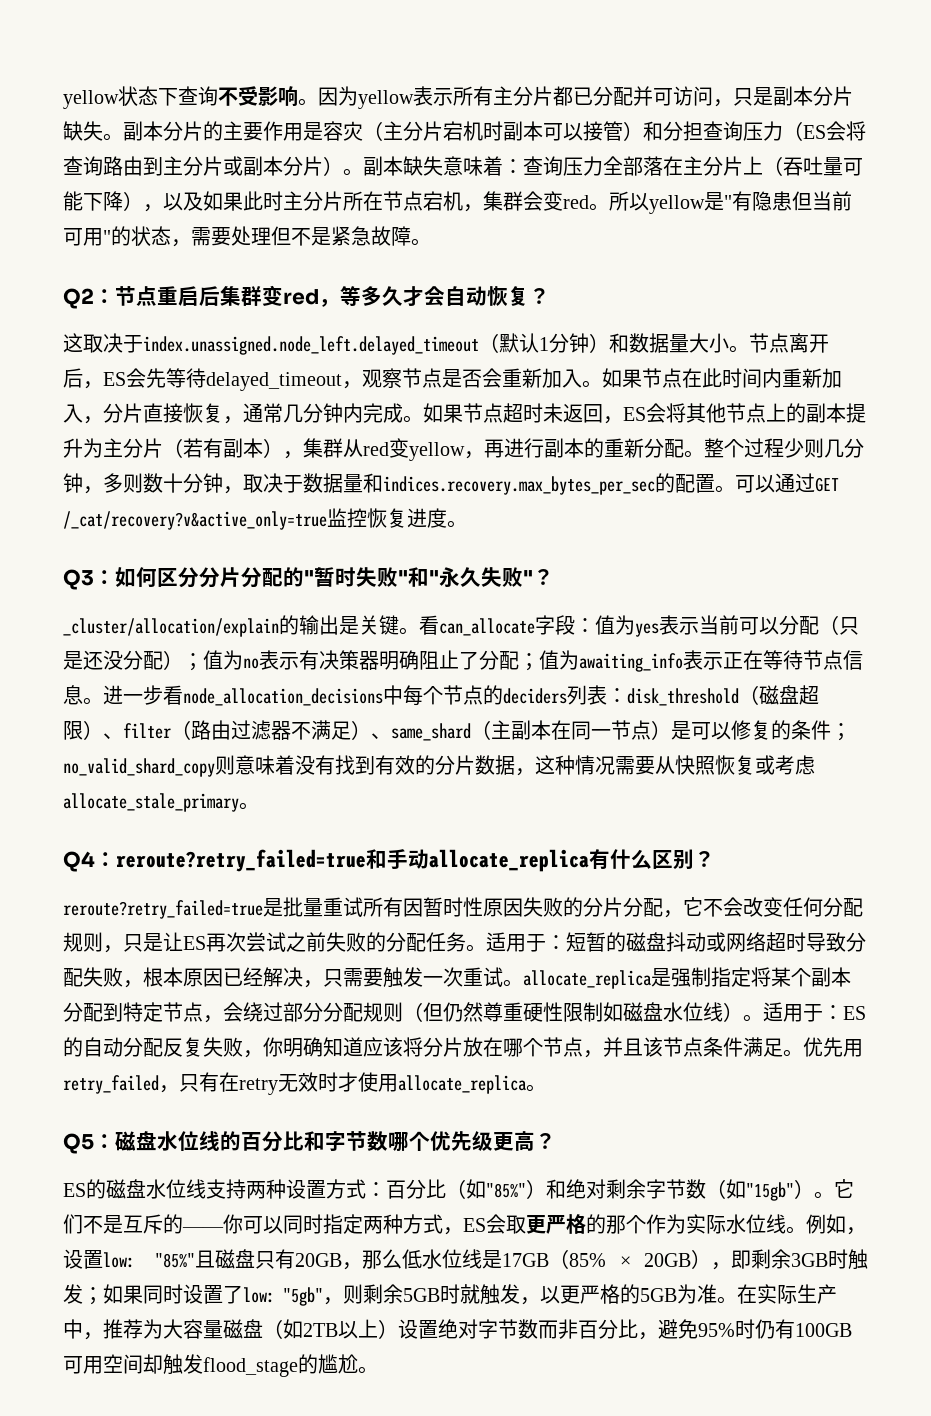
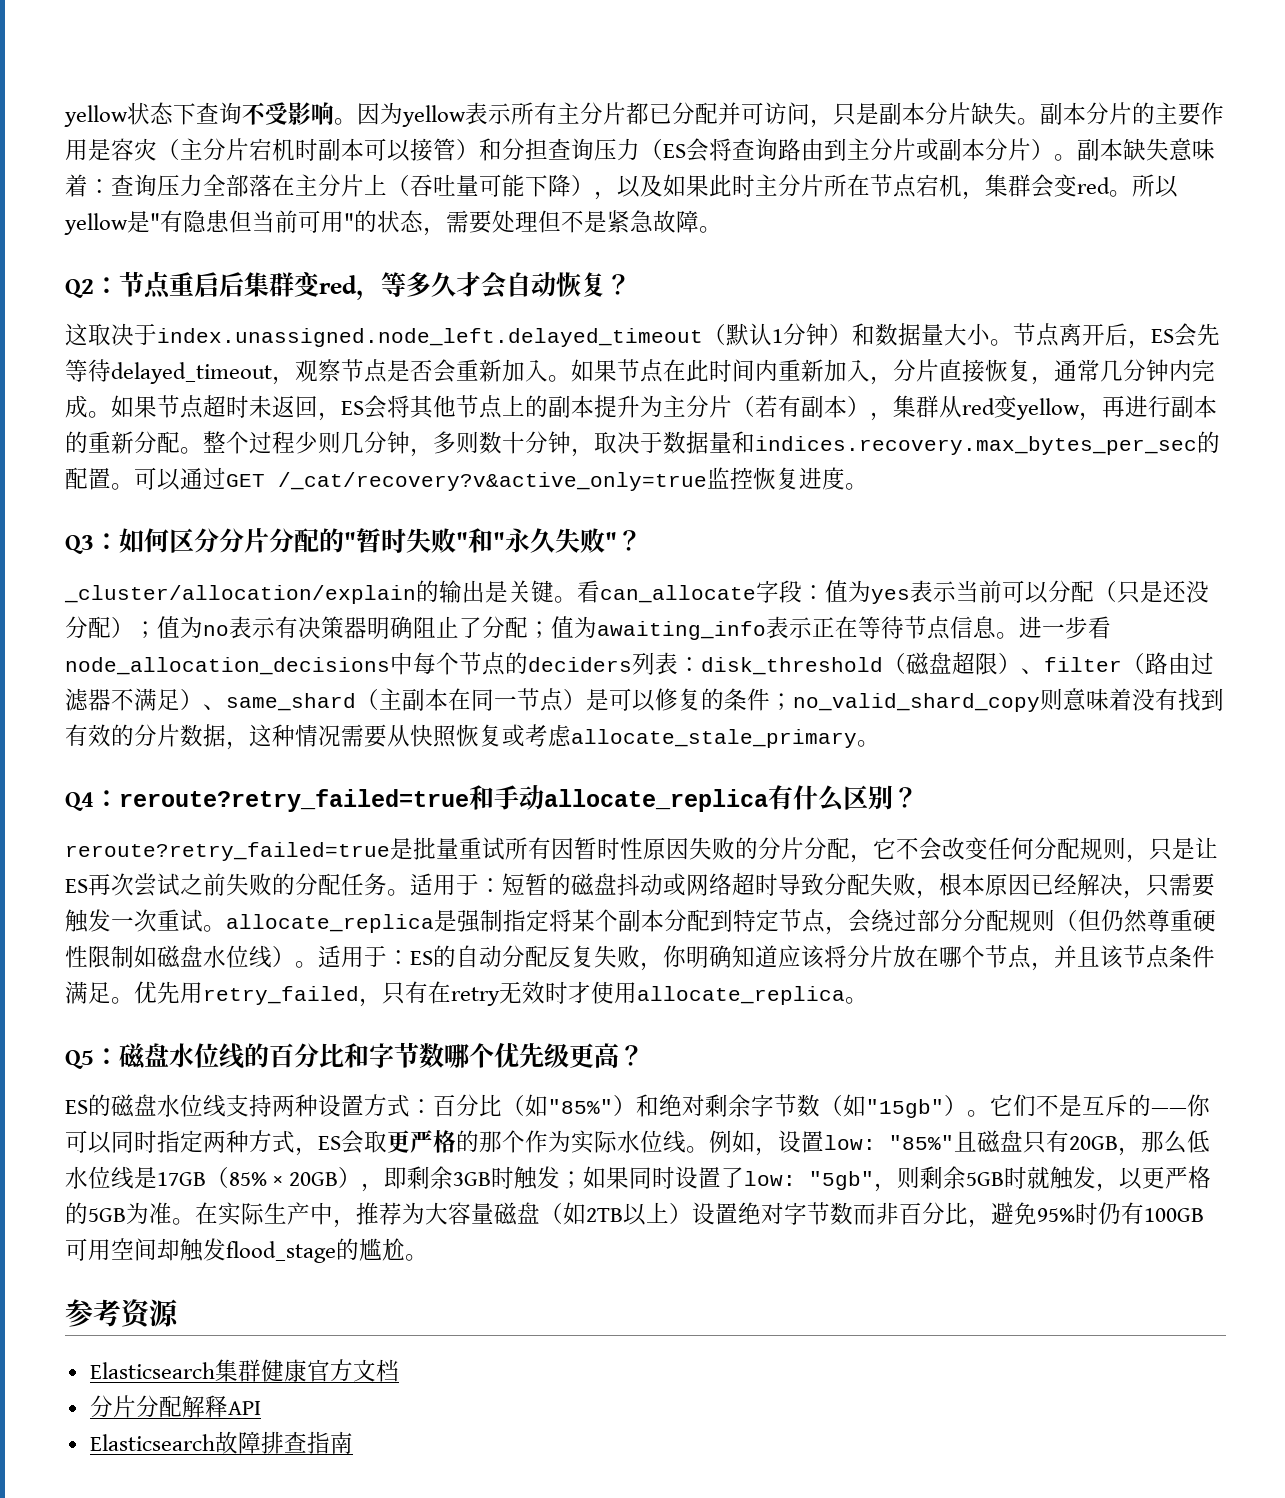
+ 参考资源
+ Elasticsearch集群健康官方文档
+ 分片分配解释API
+ Elasticsearch故障排查指南

